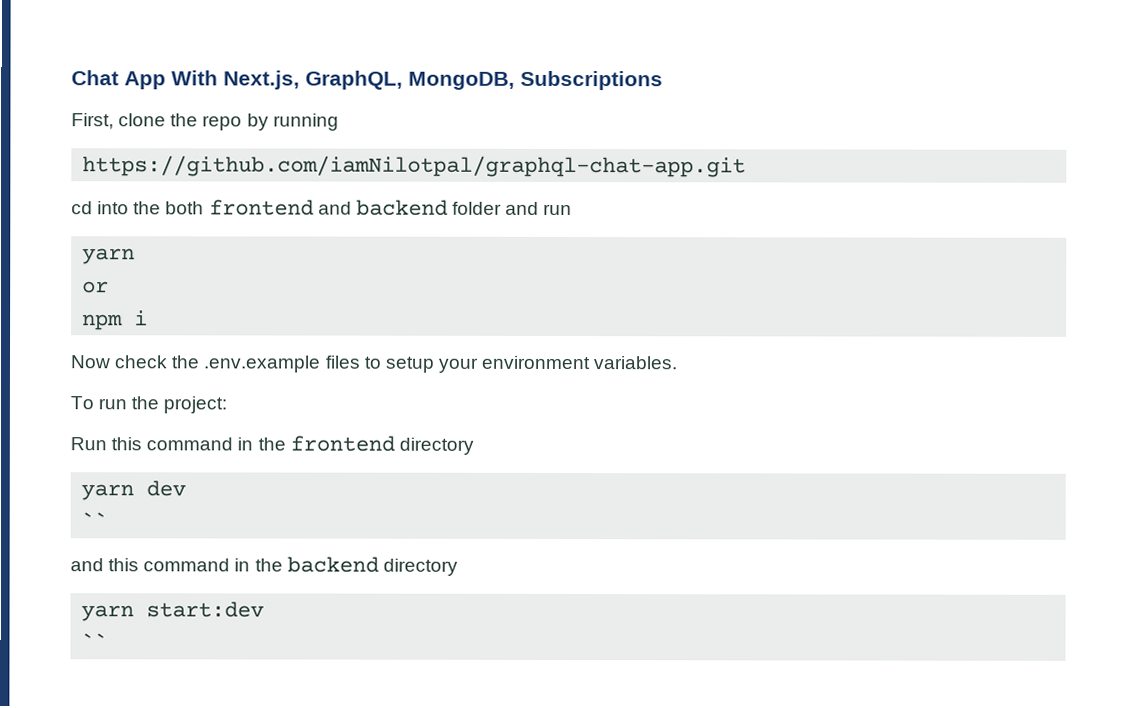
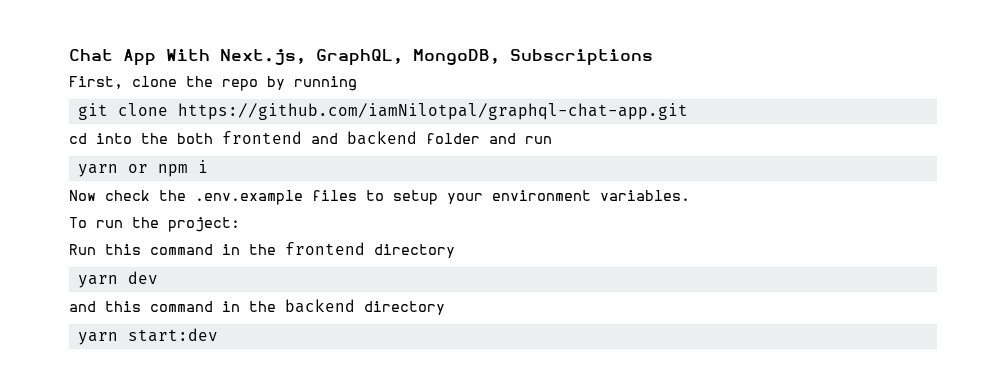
- https://github.com/iamNilotpal/graphql-chat-app.git
+ git clone https://github.com/iamNilotpal/graphql-chat-app.git
  cd into the both frontend and backend folder and run
- yarn
- or
- npm i
+ yarn or npm i
  yarn dev
- ``
  yarn start:dev
- ``

